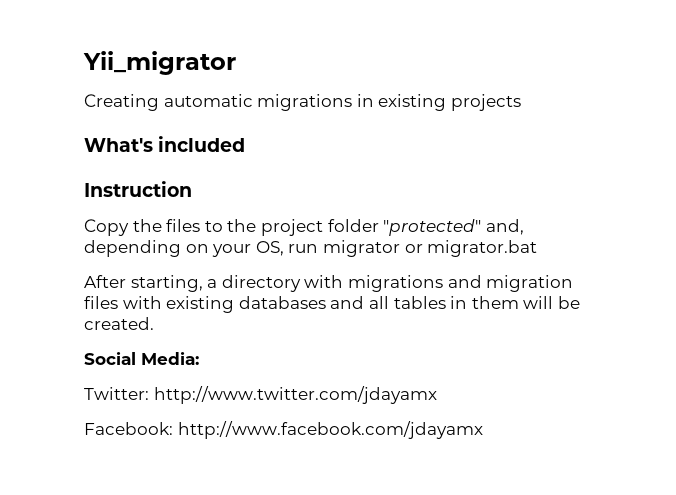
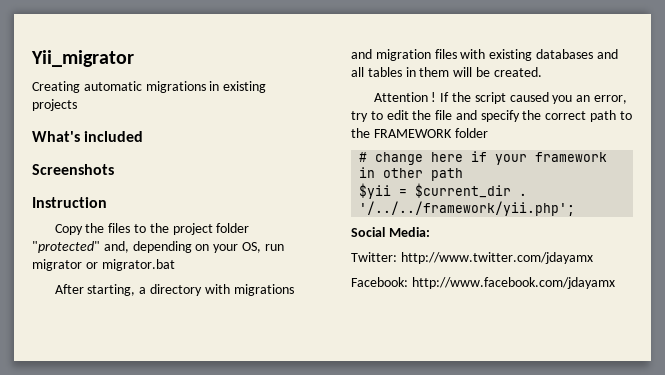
+ Screenshots
+ Attention ! If the script caused you an error, try to edit the file and specify the correct path to the FRAMEWORK folder
+ # change here if your framework in other path
+ $yii = $current_dir . '/../../framework/yii.php';

